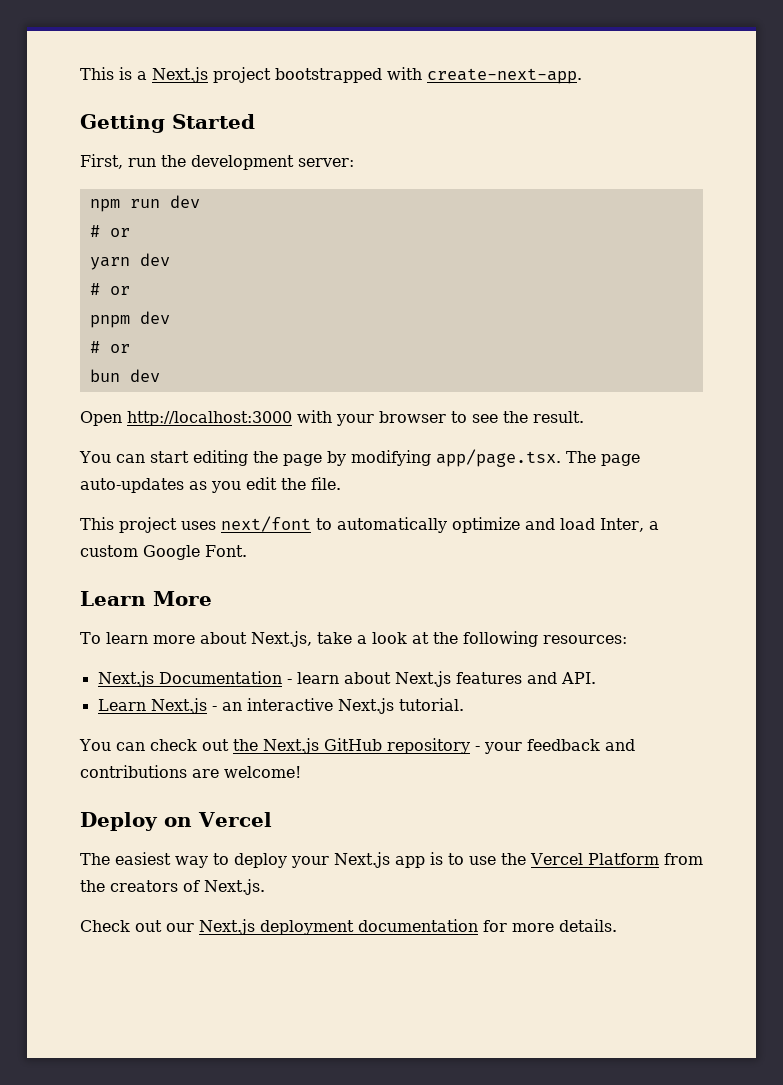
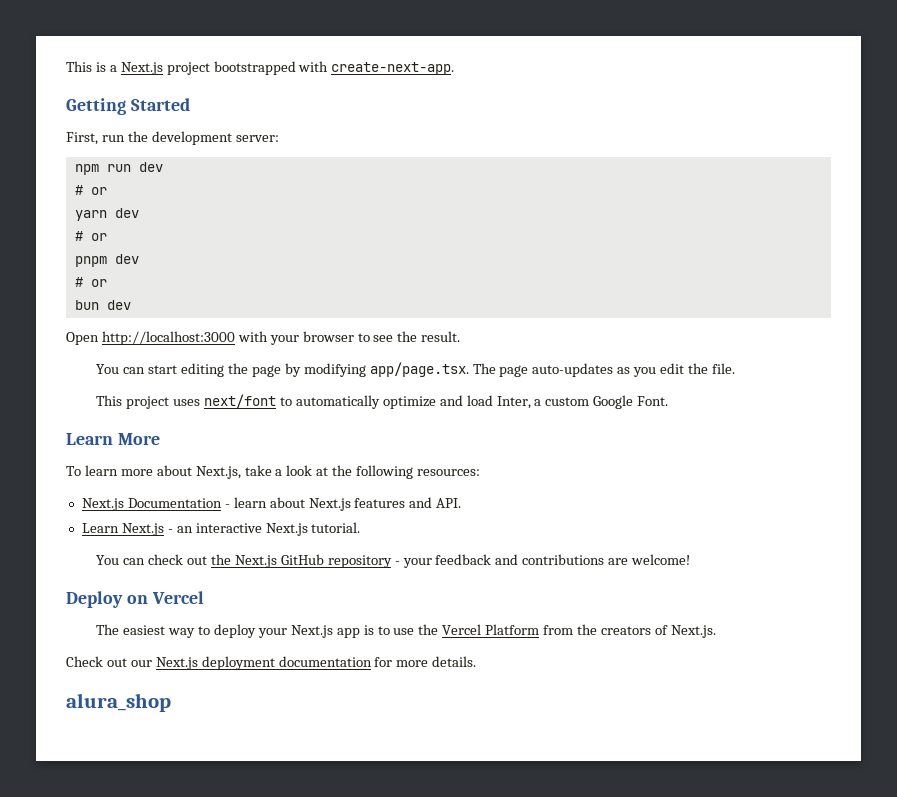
+ alura_shop

